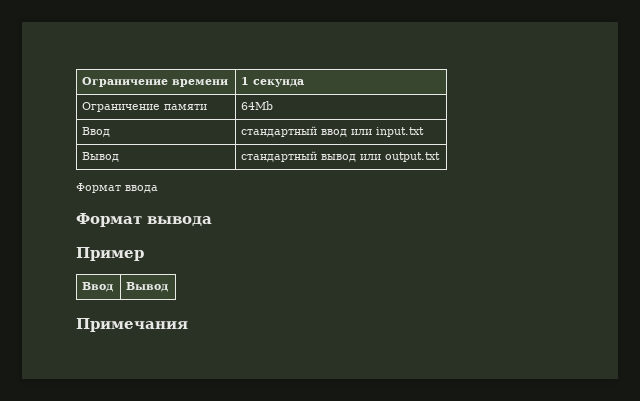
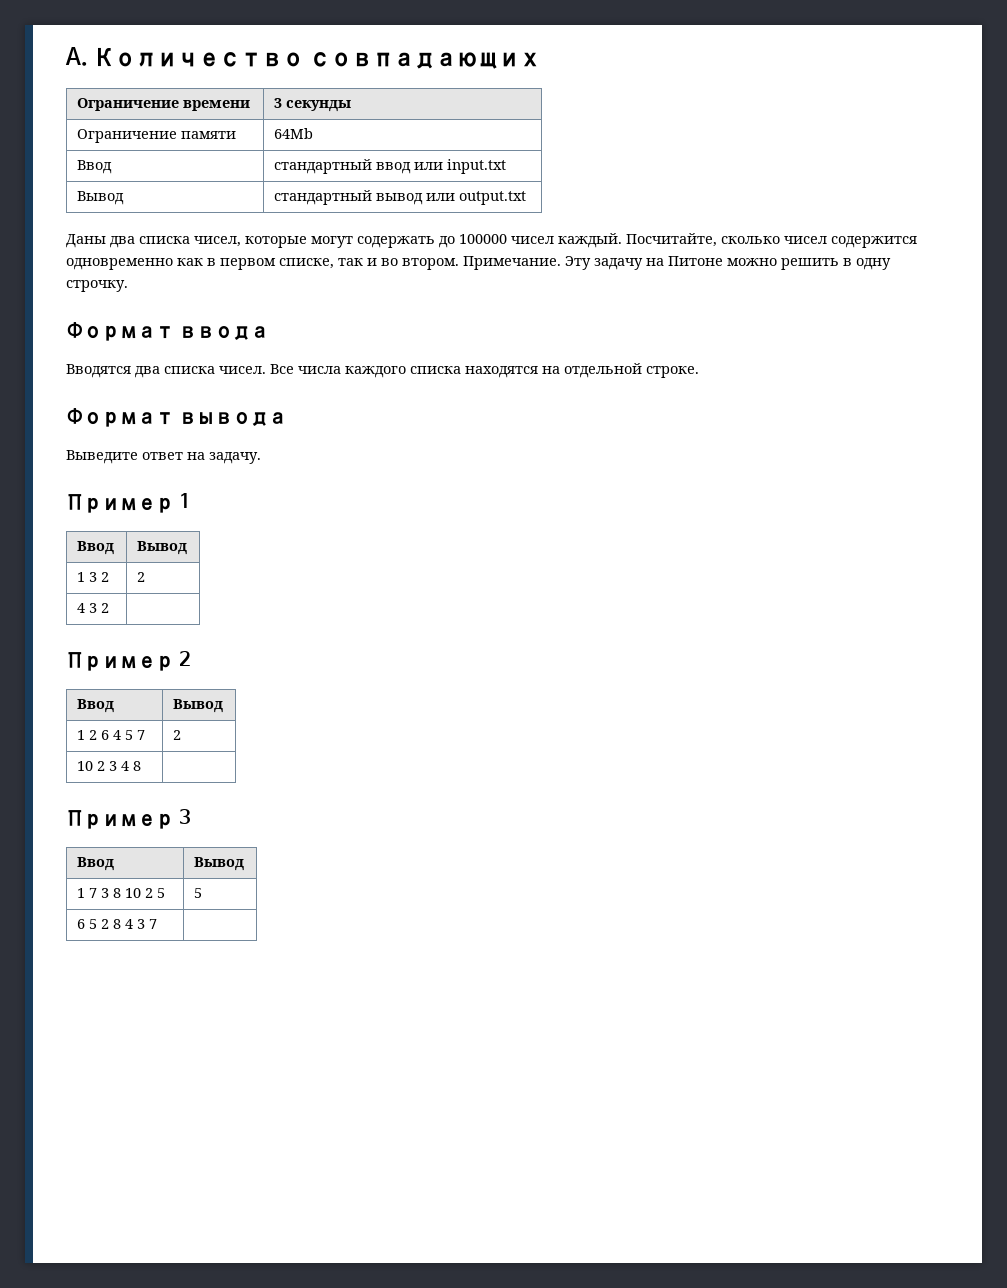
+ A. Количество совпадающих
- Ограничение времени | 1 секунда
+ Ограничение времени | 3 секунды
+ Даны два списка чисел, которые могут содержать до 100000 чисел каждый. Посчитайте, сколько чисел содержится одновременно как в первом списке, так и во втором. Примечание. Эту задачу на Питоне можно решить в одну строчку.
  Формат ввода
+ Вводятся два списка чисел. Все числа каждого списка находятся на отдельной строке.
  Формат вывода
- Пример
+ Выведите ответ на задачу.
+ Пример 1
  Ввод | Вывод
- Примечания
+ 1 3 2 | 2
+ 4 3 2 |
+ Пример 2
+ Ввод | Вывод
+ 1 2 6 4 5 7 | 2
+ 10 2 3 4 8 |
+ Пример 3
+ Ввод | Вывод
+ 1 7 3 8 10 2 5 | 5
+ 6 5 2 8 4 3 7 |

